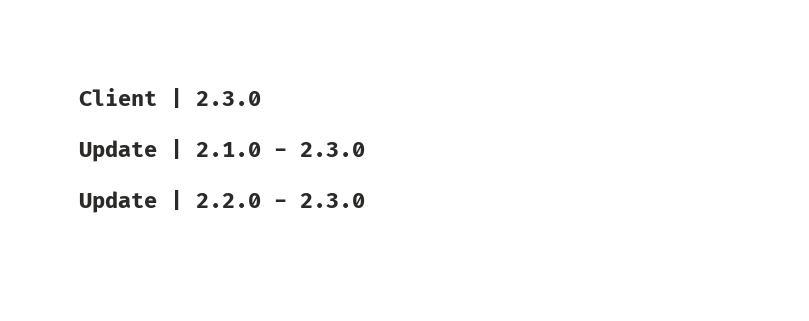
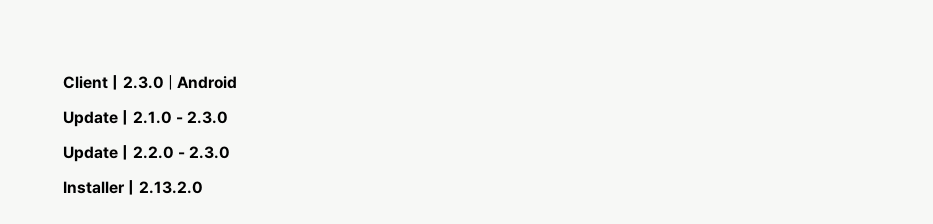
- Client | 2.3.0
+ Client | 2.3.0 | Android
+ Installer | 2.13.2.0

